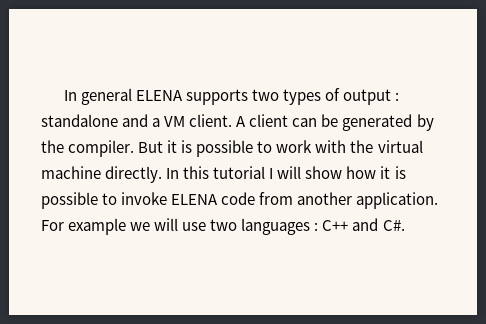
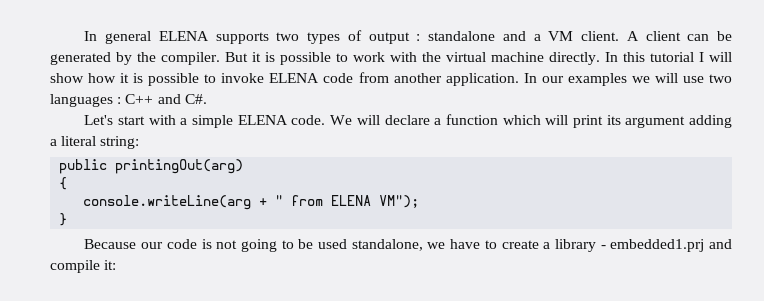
- For example we will use two languages : C++ and C#.
+ In our examples we will use two languages : C++ and C#.
+ Let's start with a simple ELENA code. We will declare a function which will print its argument adding a literal string:
+ public printingOut(arg)
+ {
+ console.writeLine(arg + " from ELENA VM");
+ }
+ Because our code is not going to be used standalone, we have to create a library - embedded1.prj and compile it:

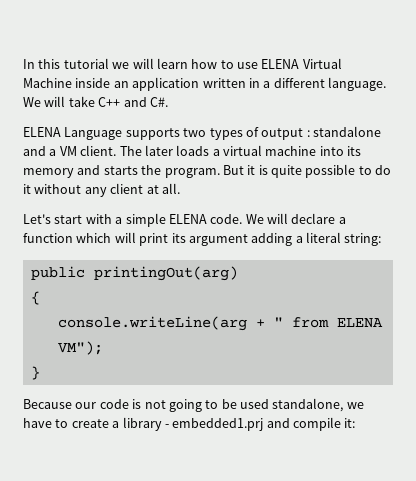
- In general ELENA supports two types of output : standalone and a VM client.
+ In this tutorial we will learn how to use ELENA Virtual Machine inside an application written in a different language. We will take C++ and C#.
+ ELENA Language supports two types of output : standalone and a VM client.
- A client can be generated by the compiler.
+ The later loads a virtual machine into its memory and starts the program.
- But it is possible to work with the virtual machine directly. In this tutorial I will show how it is possible to invoke ELENA code from another application. In our examples we will use two languages : C++ and C#.
+ But it is quite possible to do it without any client at all.

